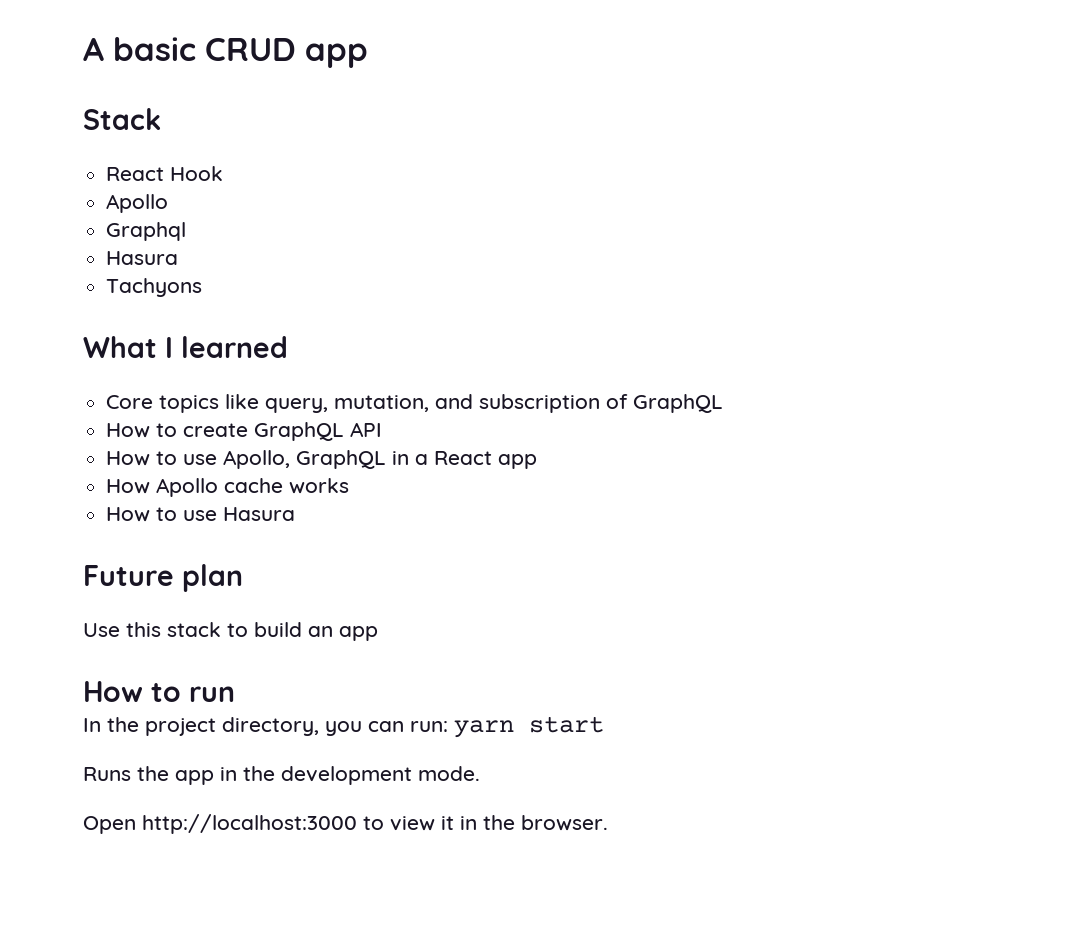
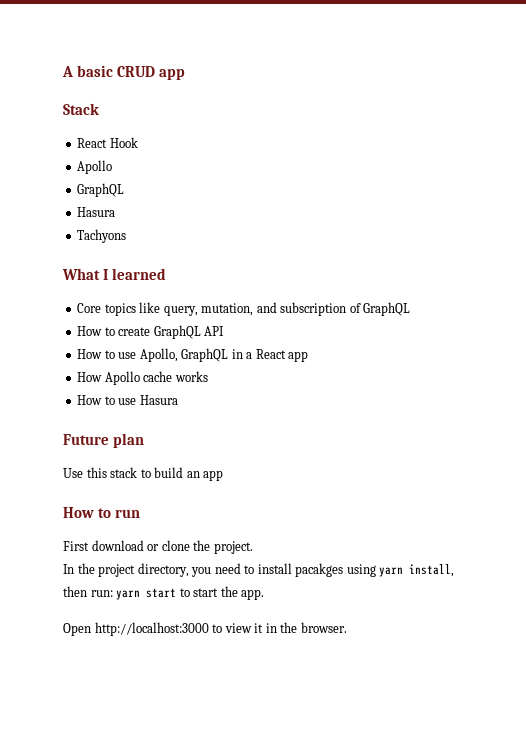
  React Hook
  Apollo
- Graphql
+ GraphQL
+ First download or clone the project.
- In the project directory, you can run: yarn start
- Runs the app in the development mode.
+ In the project directory, you need to install pacakges using yarn install, then run: yarn start to start the app.

